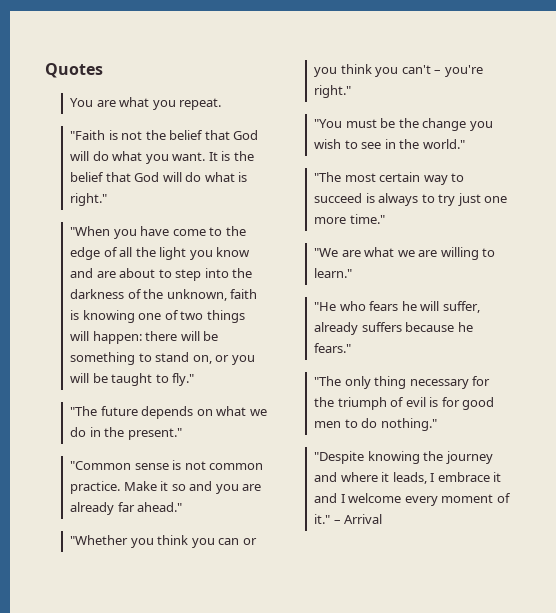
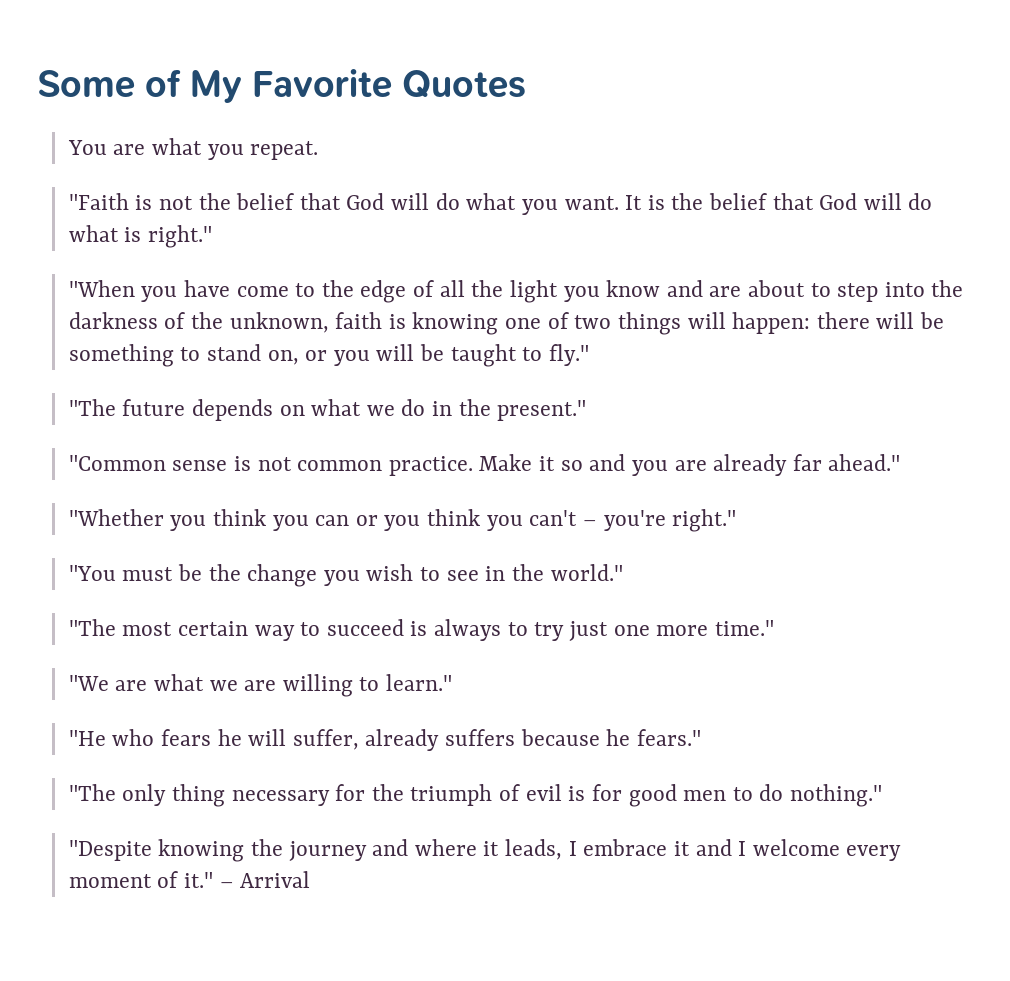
- Quotes
+ Some of My Favorite Quotes

